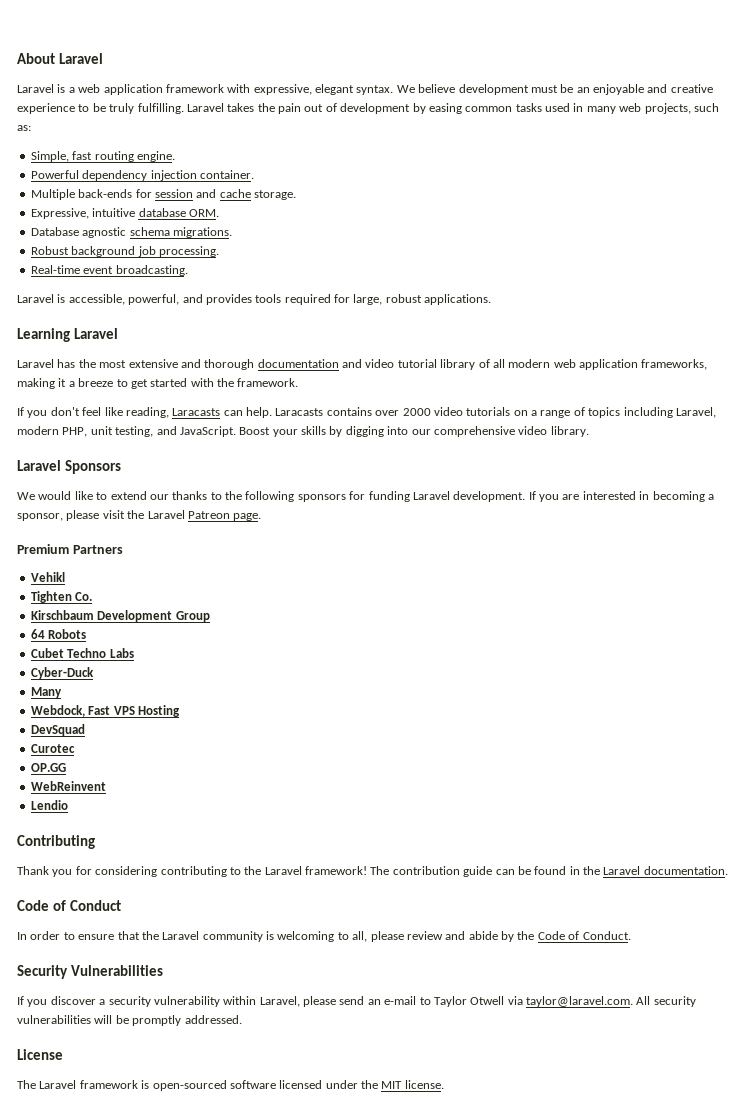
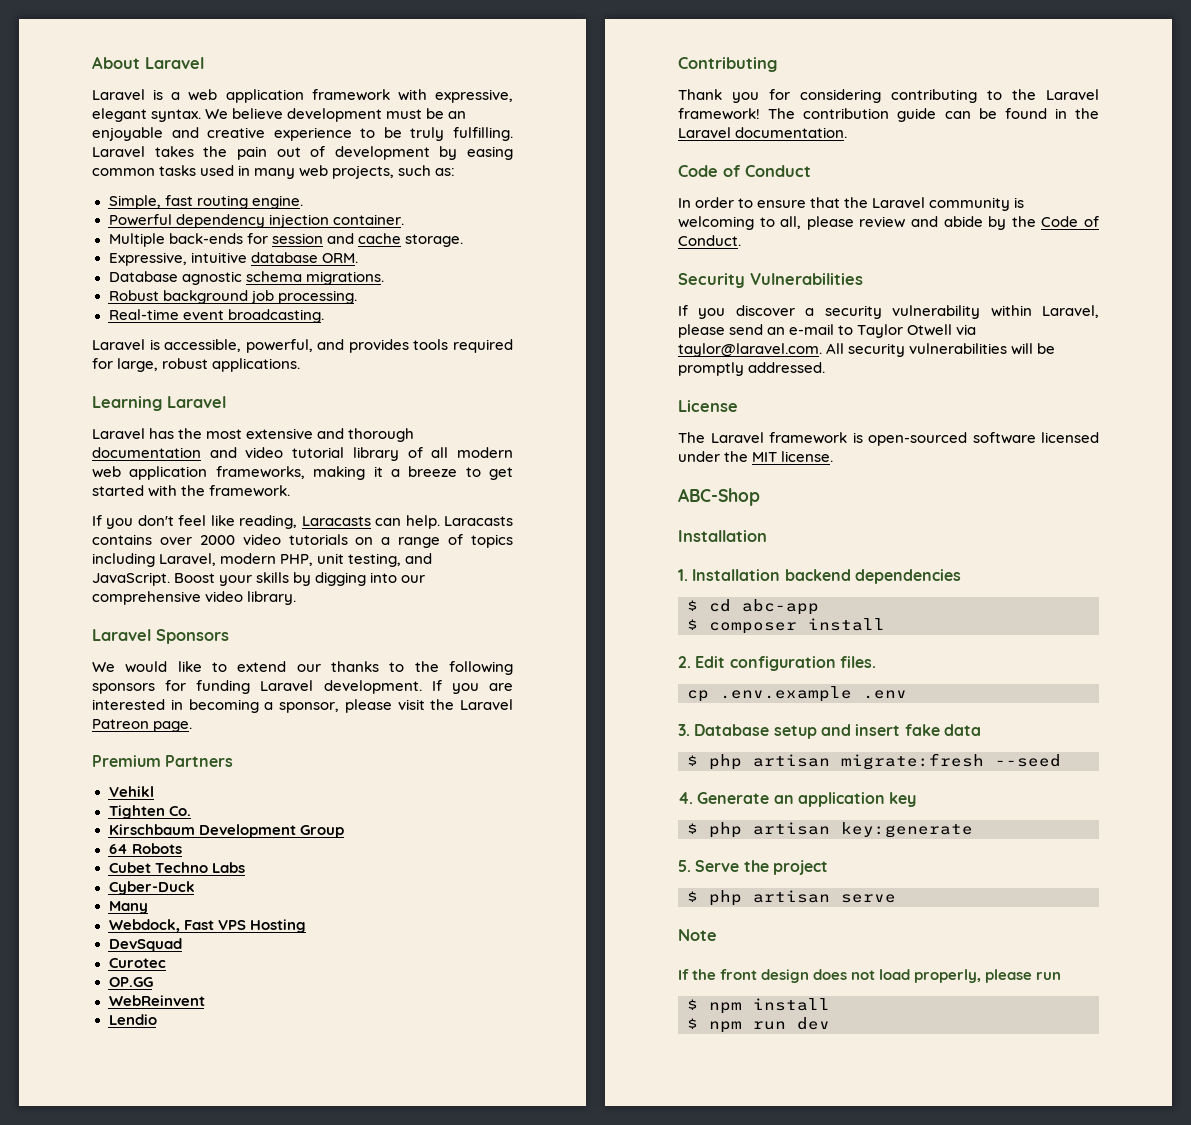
+ ABC-Shop
+ Installation
+ 1. Installation backend dependencies
+ $ cd abc-app
+ $ composer install
+ 2. Edit configuration files.
+ cp .env.example .env
+ 3. Database setup and insert fake data
+ $ php artisan migrate:fresh --seed
+ 4. Generate an application key
+ $ php artisan key:generate
+ 5. Serve the project
+ $ php artisan serve
+ Note
+ If the front design does not load properly, please run
+ $ npm install
+ $ npm run dev

